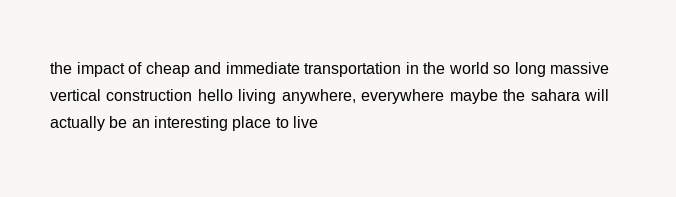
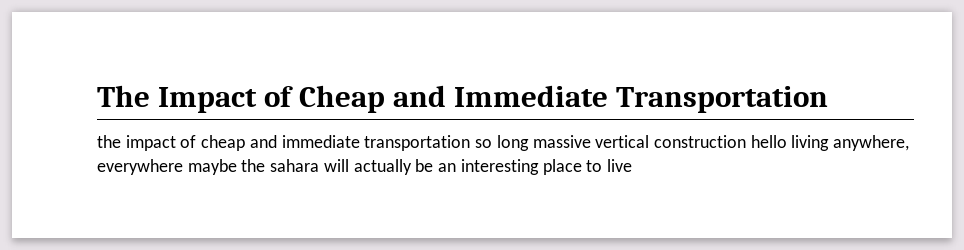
+ The Impact of Cheap and Immediate Transportation
- the impact of cheap and immediate transportation in the world so long massive vertical construction hello living anywhere, everywhere maybe the sahara will actually be an interesting place to live
+ the impact of cheap and immediate transportation so long massive vertical construction hello living anywhere, everywhere maybe the sahara will actually be an interesting place to live

